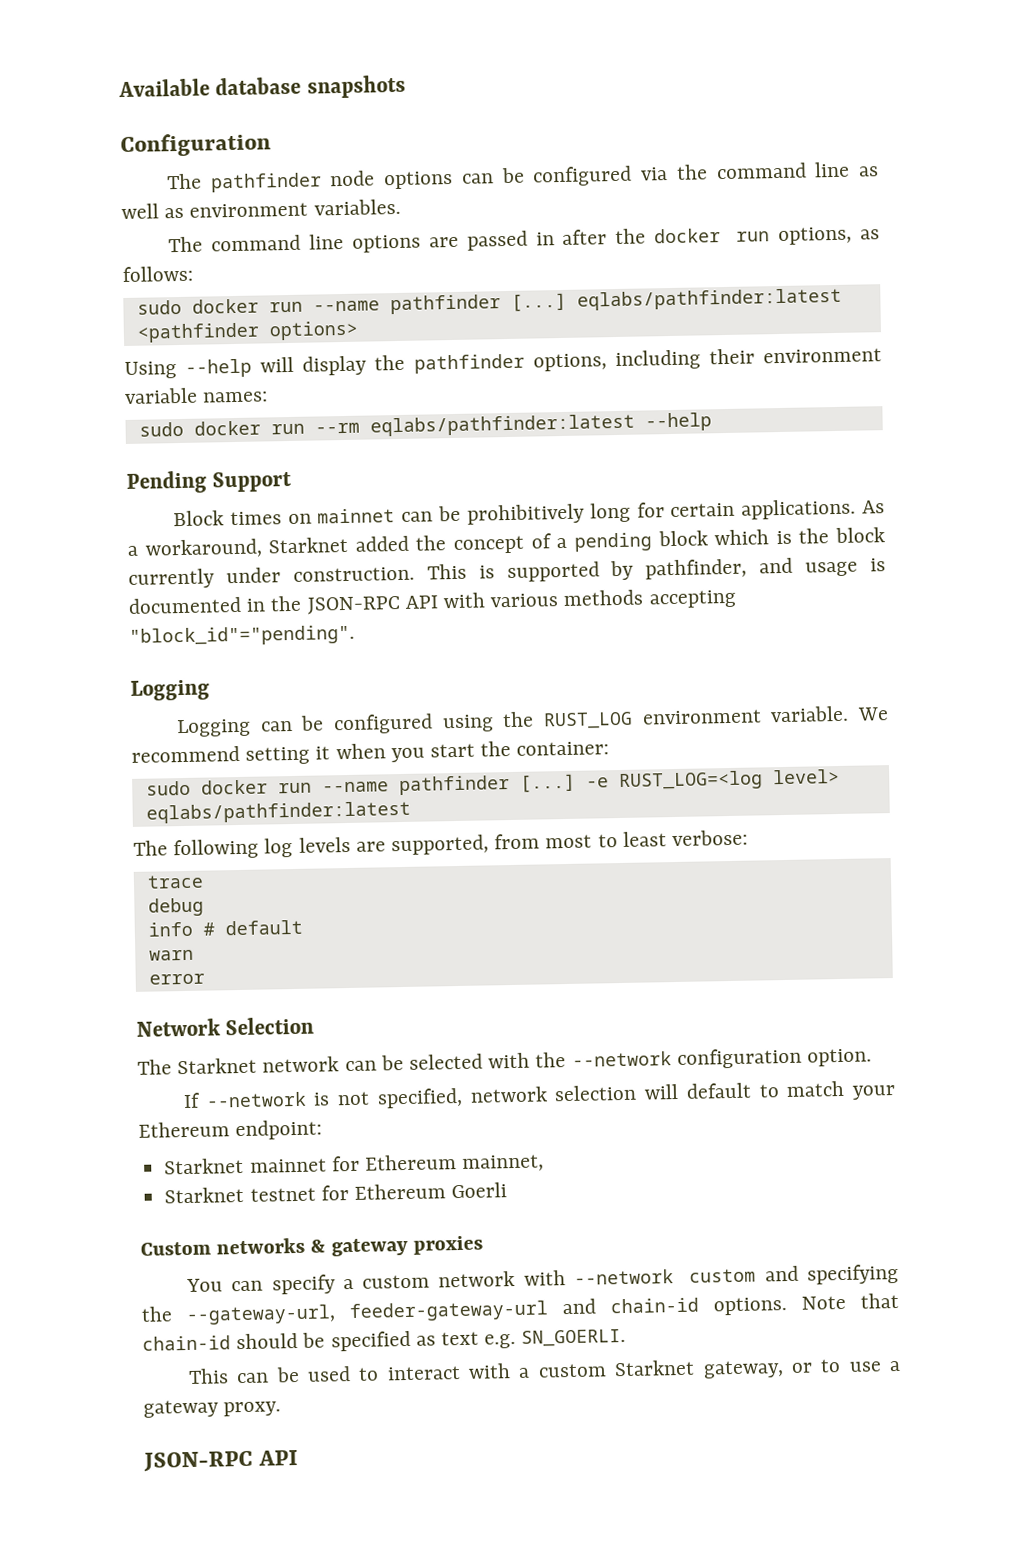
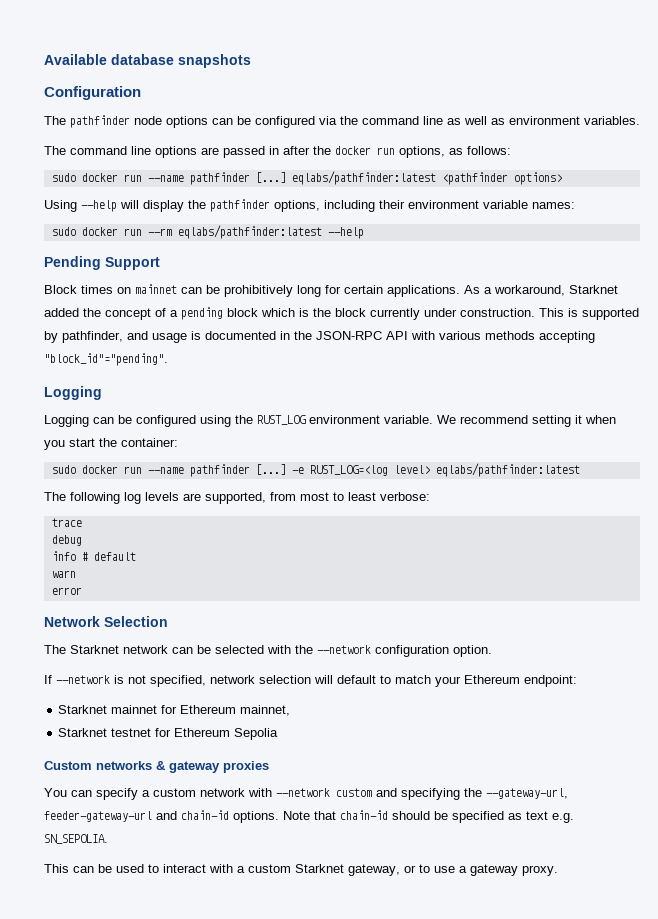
- Starknet testnet for Ethereum Goerli
+ Starknet testnet for Ethereum Sepolia
- Note that chain-id should be specified as text e.g. SN_GOERLI.
+ Note that chain-id should be specified as text e.g. SN_SEPOLIA.
  This can be used to interact with a custom Starknet gateway, or to use a gateway proxy.
- JSON-RPC API

